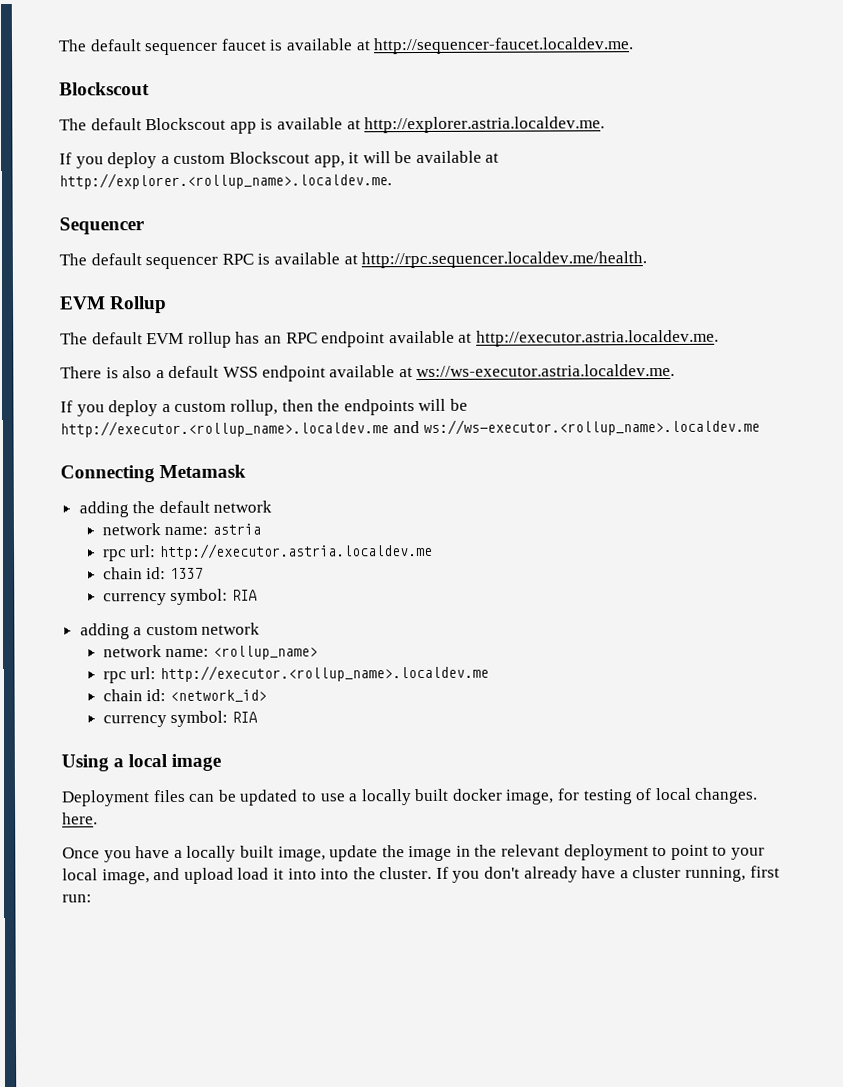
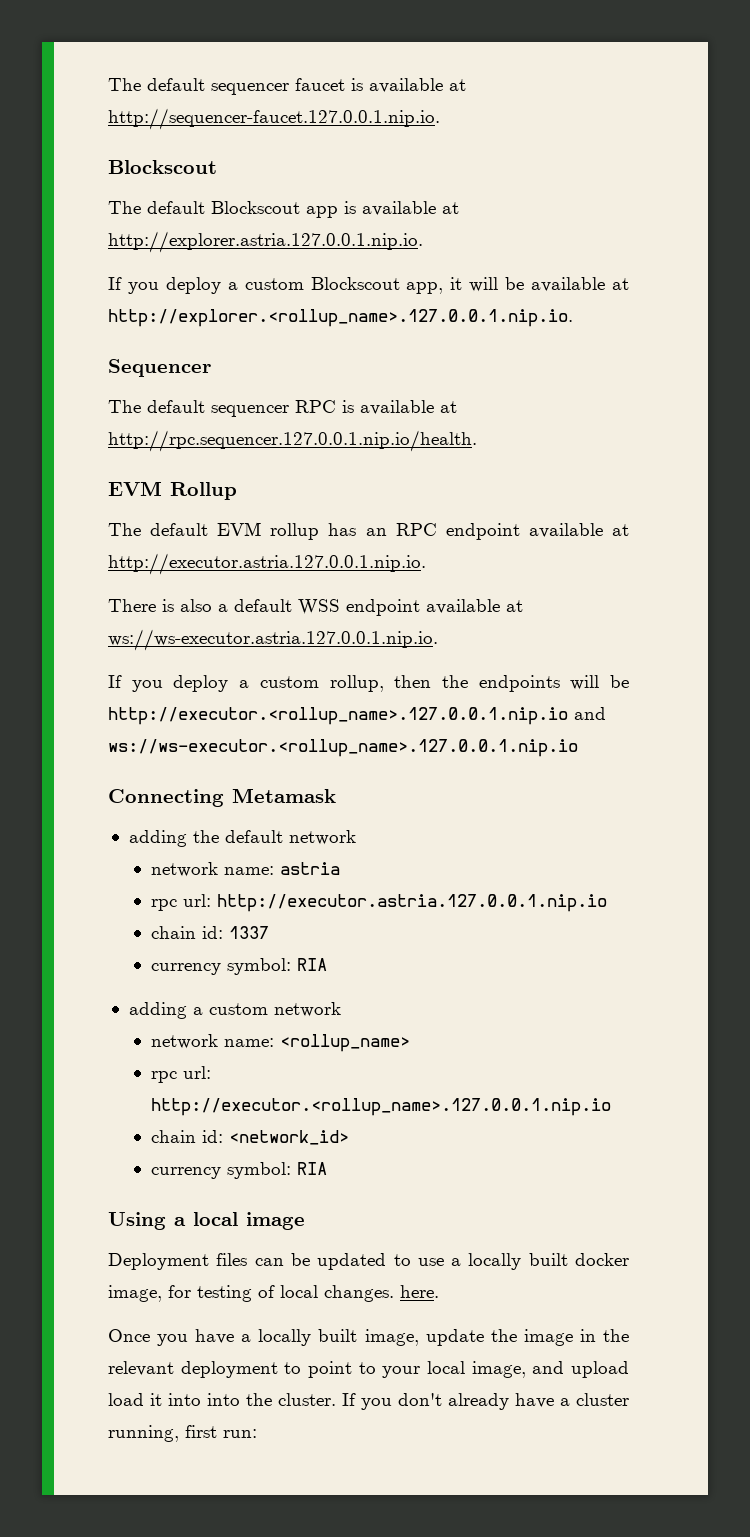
- The default sequencer faucet is available at http://sequencer-faucet.localdev.me.
+ The default sequencer faucet is available at http://sequencer-faucet.127.0.0.1.nip.io.
- The default Blockscout app is available at http://explorer.astria.localdev.me.
+ The default Blockscout app is available at http://explorer.astria.127.0.0.1.nip.io.
- If you deploy a custom Blockscout app, it will be available at http://explorer.<rollup_name>.localdev.me.
+ If you deploy a custom Blockscout app, it will be available at http://explorer.<rollup_name>.127.0.0.1.nip.io.
- The default sequencer RPC is available at http://rpc.sequencer.localdev.me/health.
+ The default sequencer RPC is available at http://rpc.sequencer.127.0.0.1.nip.io/health.
- The default EVM rollup has an RPC endpoint available at http://executor.astria.localdev.me.
+ The default EVM rollup has an RPC endpoint available at http://executor.astria.127.0.0.1.nip.io.
- There is also a default WSS endpoint available at ws://ws-executor.astria.localdev.me.
+ There is also a default WSS endpoint available at ws://ws-executor.astria.127.0.0.1.nip.io.
- If you deploy a custom rollup, then the endpoints will be http://executor.<rollup_name>.localdev.me and ws://ws-executor.<rollup_name>.localdev.me
+ If you deploy a custom rollup, then the endpoints will be http://executor.<rollup_name>.127.0.0.1.nip.io and ws://ws-executor.<rollup_name>.127.0.0.1.nip.io
- rpc url: http://executor.astria.localdev.me
+ rpc url: http://executor.astria.127.0.0.1.nip.io
- rpc url: http://executor.<rollup_name>.localdev.me
+ rpc url: http://executor.<rollup_name>.127.0.0.1.nip.io

